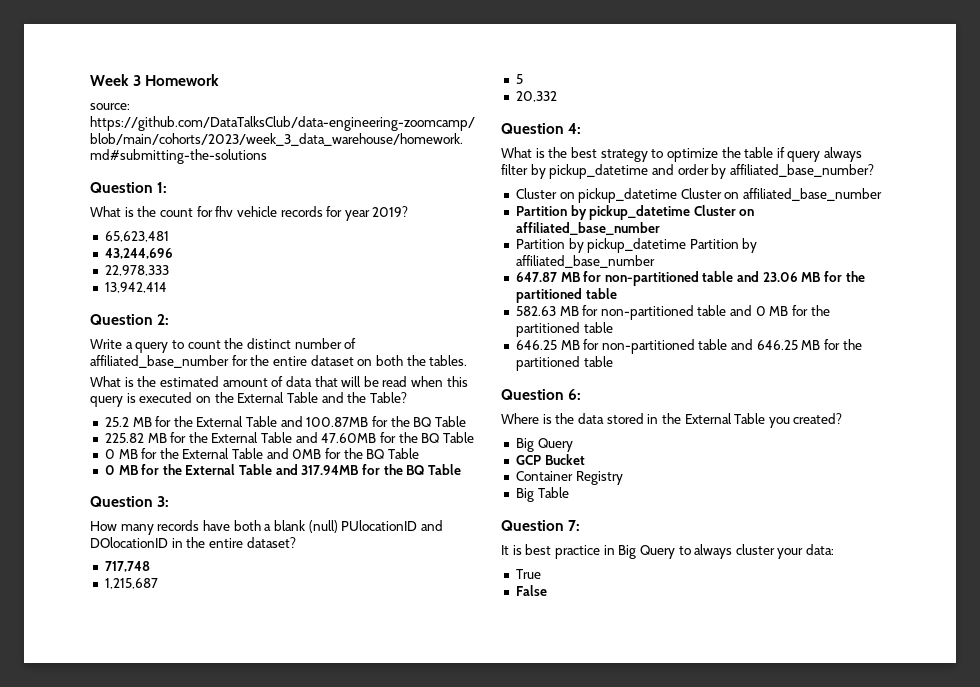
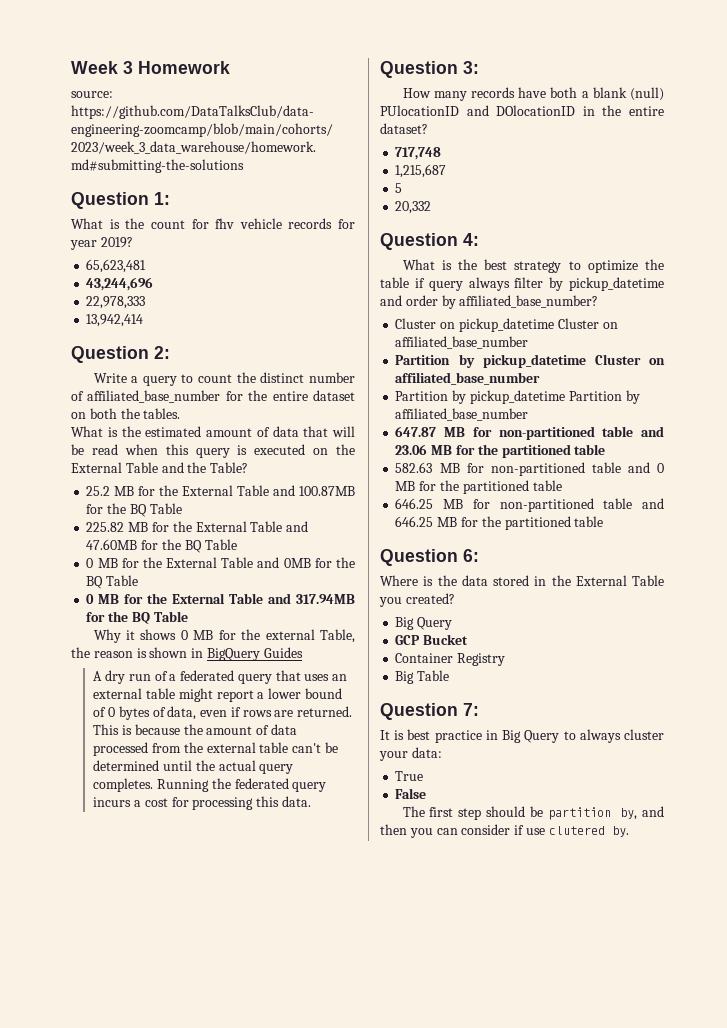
+ Why it shows 0 MB for the external Table, the reason is shown in BigQuery Guides
+ A dry run of a federated query that uses an external table might report a lower bound of 0 bytes of data, even if rows are returned. This is because the amount of data processed from the external table can't be determined until the actual query completes. Running the federated query incurs a cost for processing this data.
+ The first step should be partition by, and then you can consider if use clutered by.

